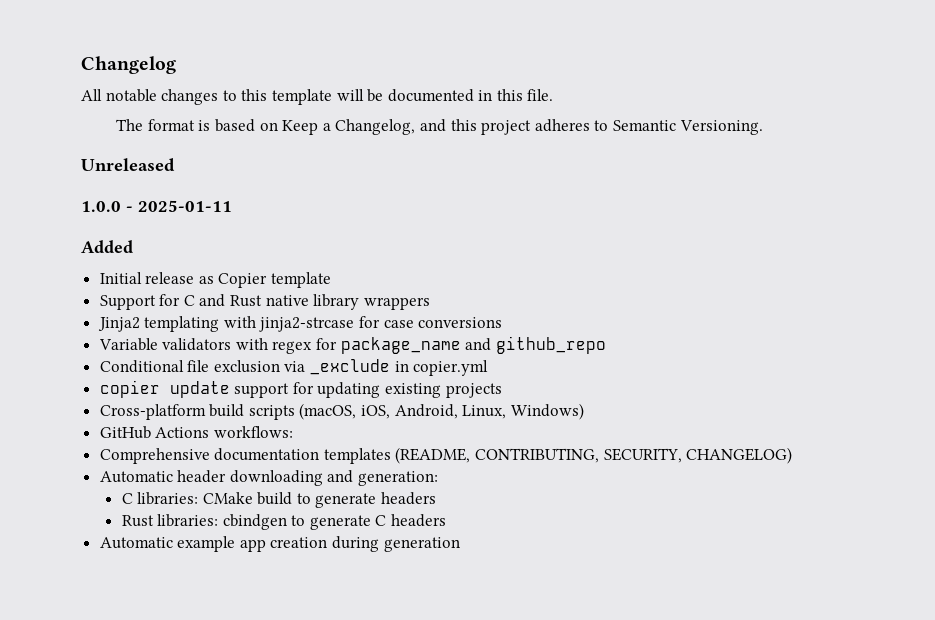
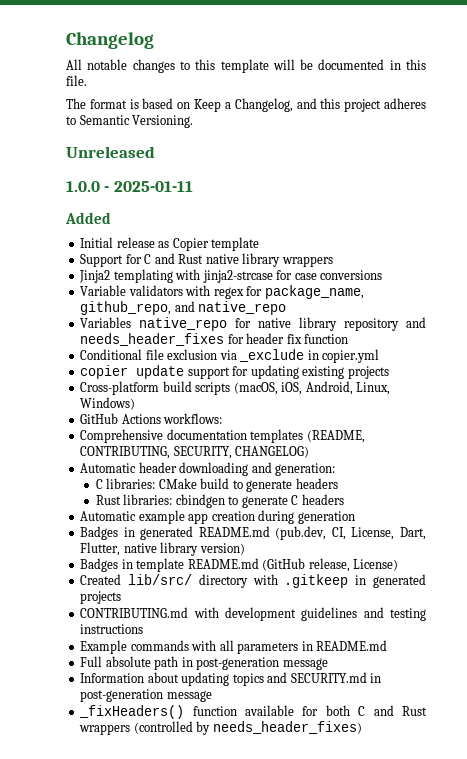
- Variable validators with regex for package_name and github_repo
+ Variable validators with regex for package_name, github_repo, and native_repo
+ Variables native_repo for native library repository and needs_header_fixes for header fix function
+ Badges in generated README.md (pub.dev, CI, License, Dart, Flutter, native library version)
+ Badges in template README.md (GitHub release, License)
+ Created lib/src/ directory with .gitkeep in generated projects
+ CONTRIBUTING.md with development guidelines and testing instructions
+ Example commands with all parameters in README.md
+ Full absolute path in post-generation message
+ Information about updating topics and SECURITY.md in post-generation message
+ _fixHeaders() function available for both C and Rust wrappers (controlled by needs_header_fixes)

